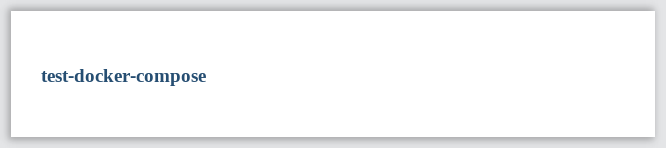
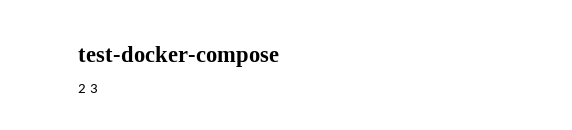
+ 2 3

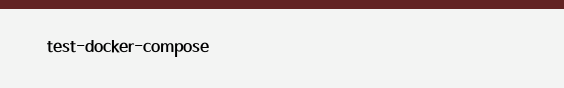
- 2 3

